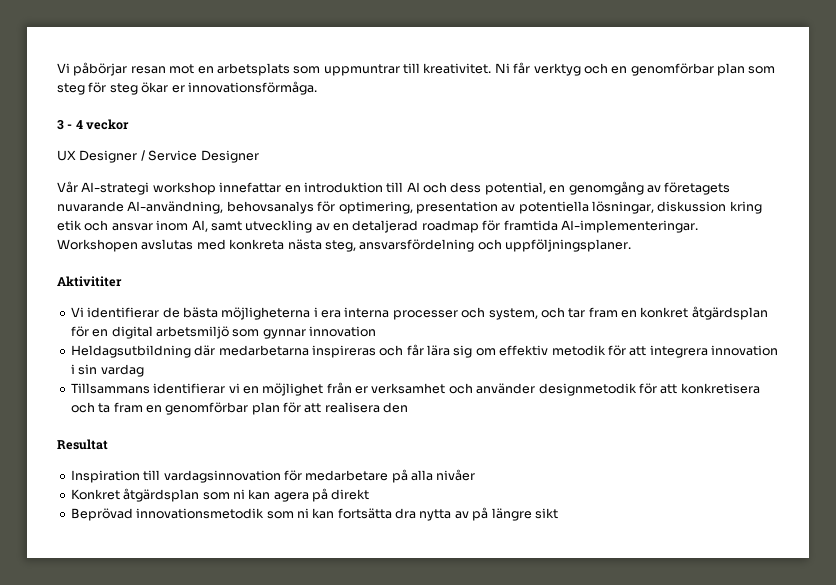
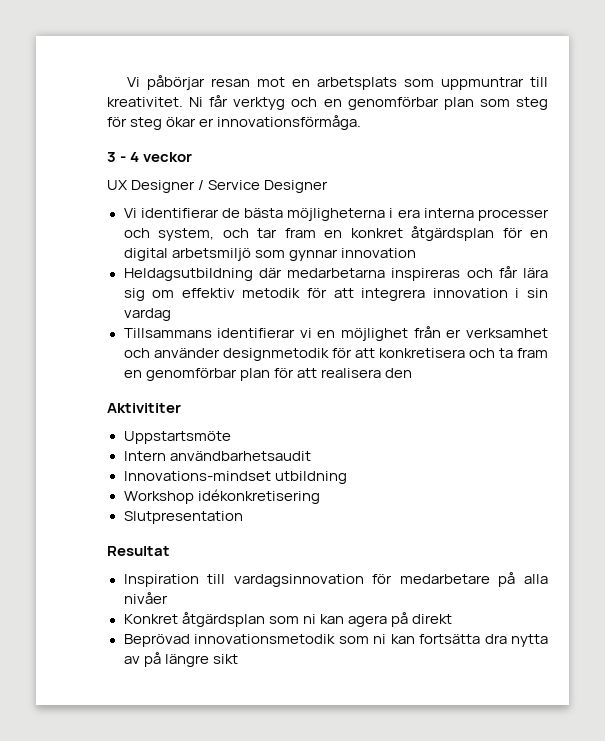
- Vår AI-strategi workshop innefattar en introduktion till AI och dess potential, en genomgång av företagets nuvarande AI-användning, behovsanalys för optimering, presentation av potentiella lösningar, diskussion kring etik och ansvar inom AI, samt utveckling av en detaljerad roadmap för framtida AI-implementeringar. Workshopen avslutas med konkreta nästa steg, ansvarsfördelning och uppföljningsplaner.
- Aktivititer
+ Aktivititer
+ Uppstartsmöte
+ Intern användbarhetsaudit
+ Innovations-mindset utbildning
+ Workshop idékonkretisering
+ Slutpresentation

